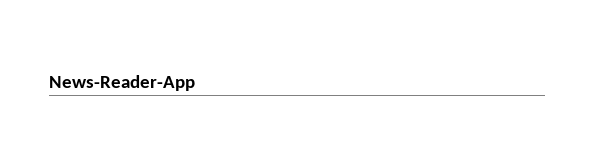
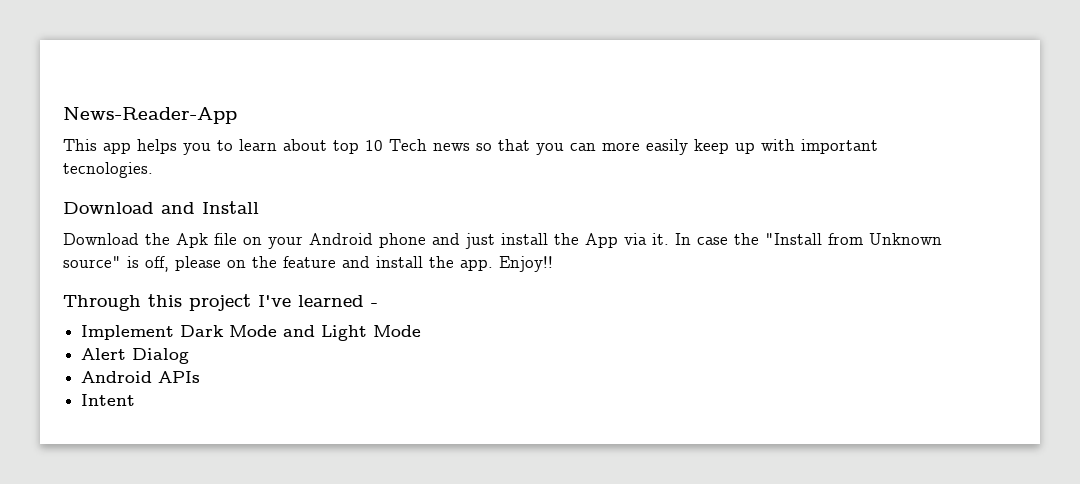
+ This app helps you to learn about top 10 Tech news so that you can more easily keep up with important tecnologies.
+ Download and Install
+ Download the Apk file on your Android phone and just install the App via it. In case the "Install from Unknown source" is off, please on the feature and install the app. Enjoy!!
+ Through this project I've learned -
+ Implement Dark Mode and Light Mode
+ Alert Dialog
+ Android APIs
+ Intent

